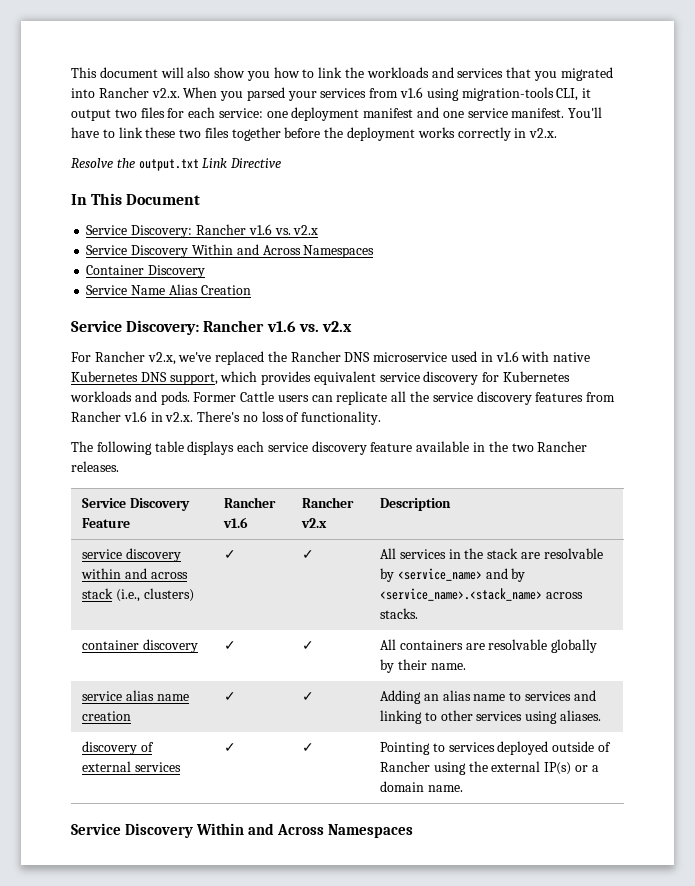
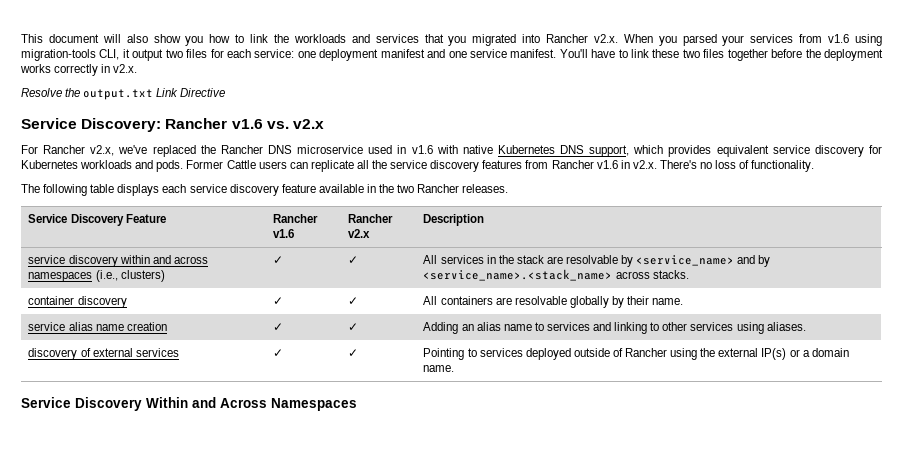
- In This Document
- Service Discovery: Rancher v1.6 vs. v2.x
- Service Discovery Within and Across Namespaces
- Container Discovery
- Service Name Alias Creation
- service discovery within and across stack (i.e., clusters) | ✓ | ✓ | All services in the stack are resolvable by <service_name> and by <service_name>.<stack_name> across stacks.
+ service discovery within and across namespaces (i.e., clusters) | ✓ | ✓ | All services in the stack are resolvable by <service_name> and by <service_name>.<stack_name> across stacks.

